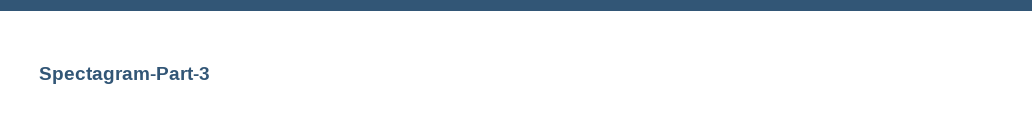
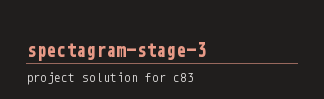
- Spectagram-Part-3
+ spectagram-stage-3
+ project solution for c83

